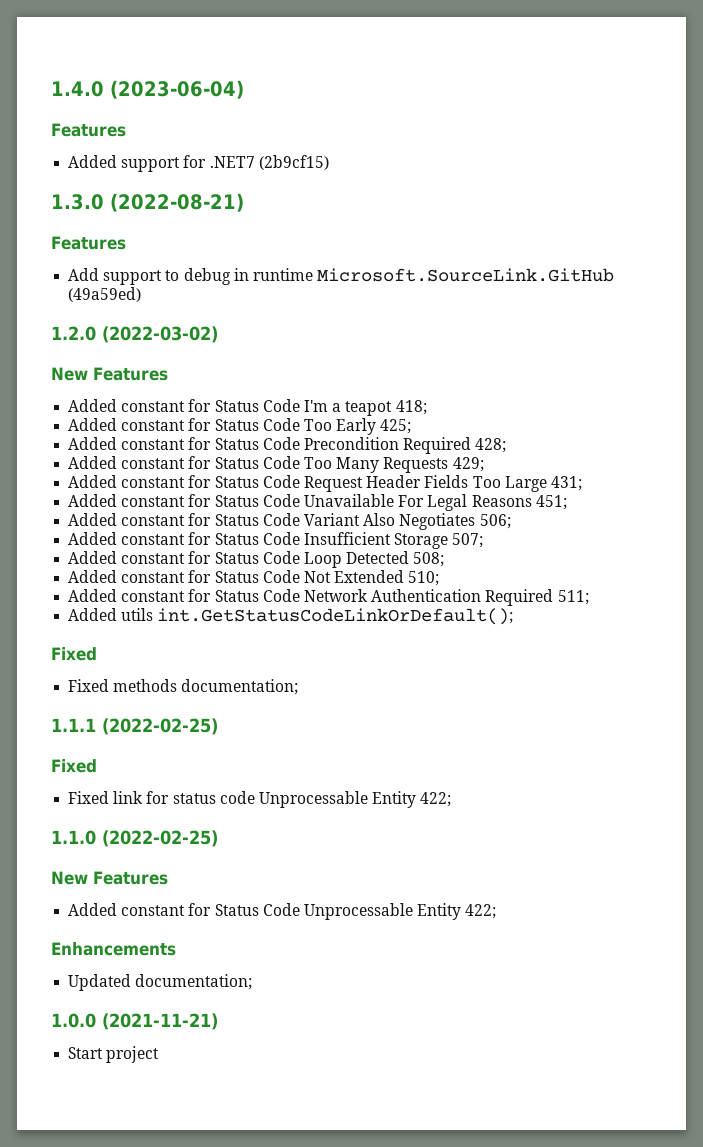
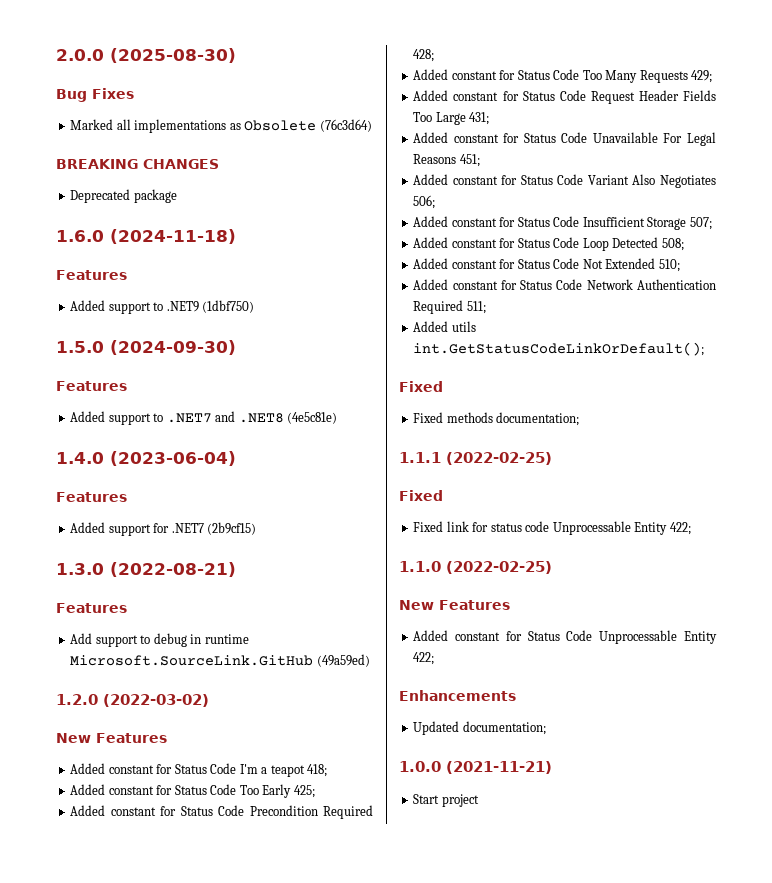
+ 2.0.0 (2025-08-30)
+ Bug Fixes
+ Marked all implementations as Obsolete (76c3d64)
+ BREAKING CHANGES
+ Deprecated package
+ 1.6.0 (2024-11-18)
+ Features
+ Added support to .NET9 (1dbf750)
+ 1.5.0 (2024-09-30)
+ Features
+ Added support to .NET7 and .NET8 (4e5c81e)

